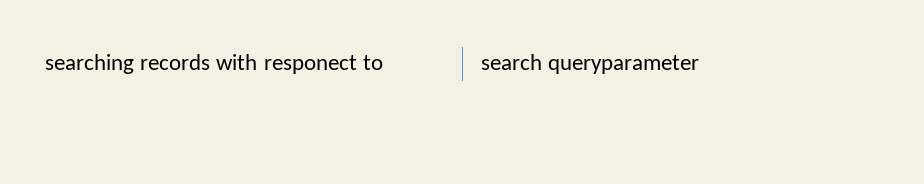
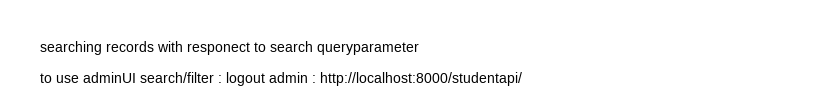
+ to use adminUI search/filter : logout admin : http://localhost:8000/studentapi/

